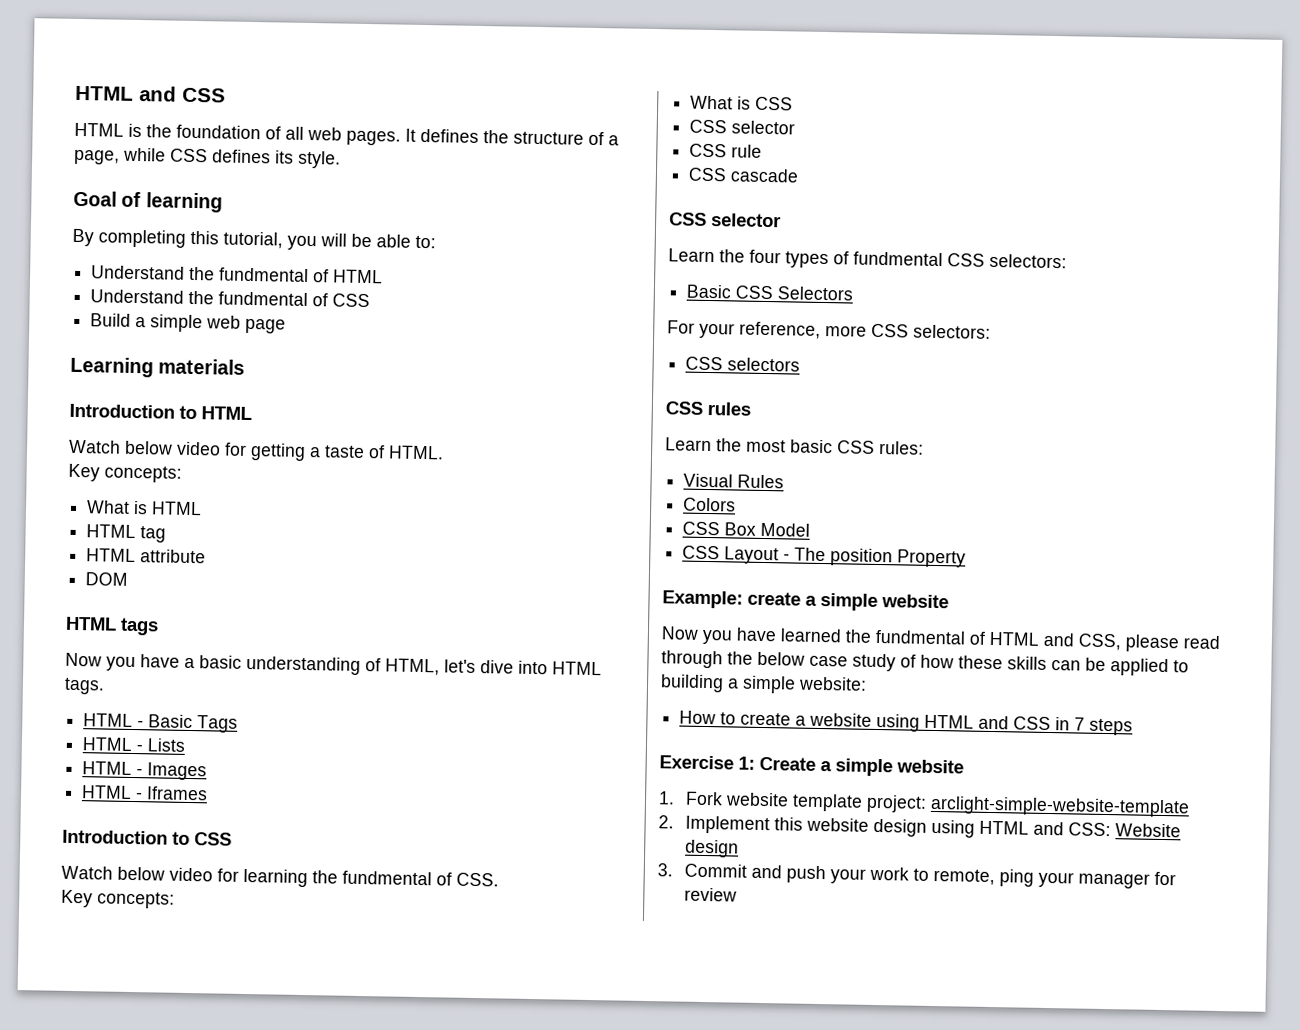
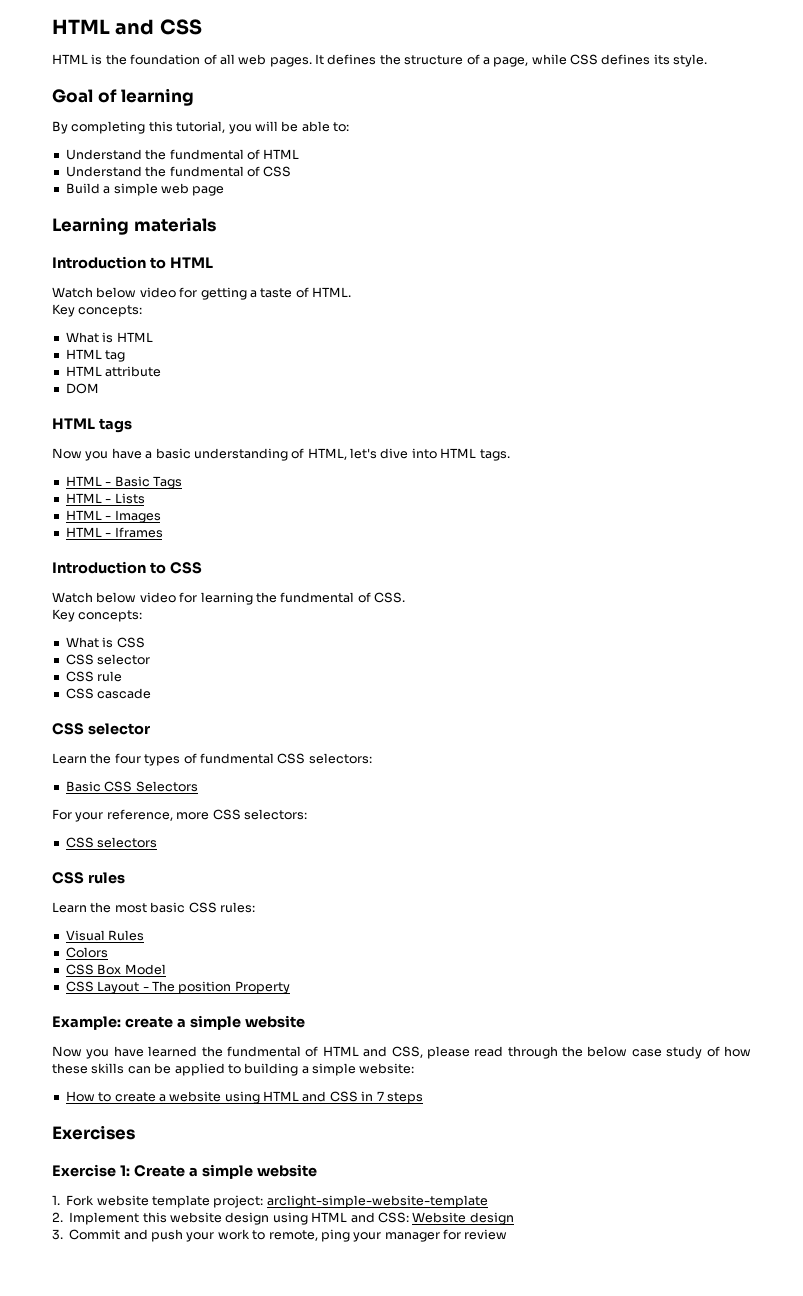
+ Exercises

